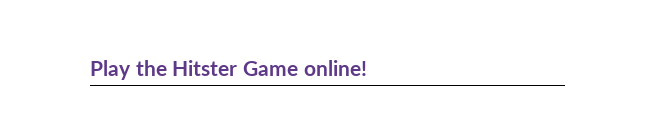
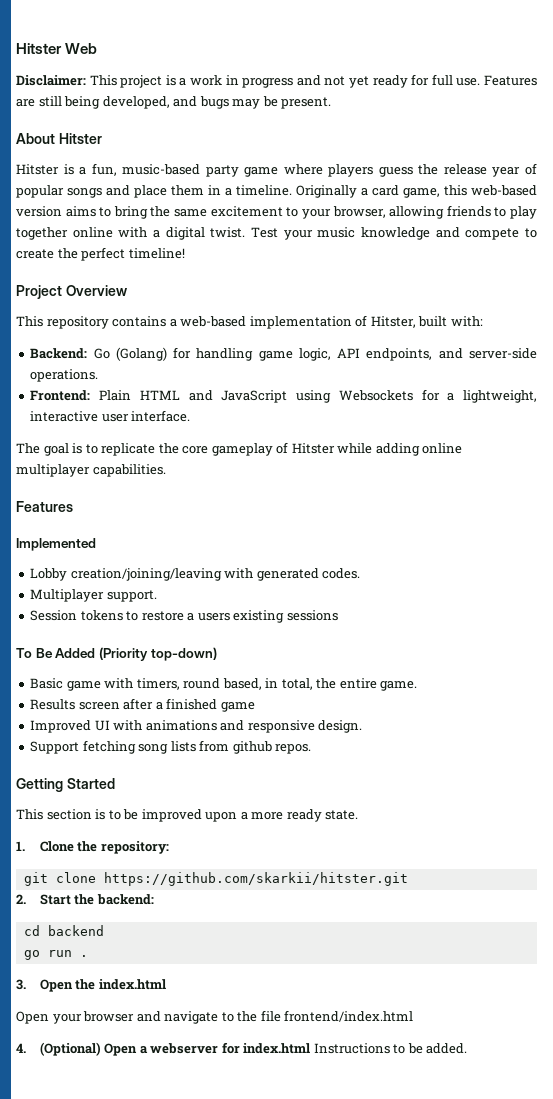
- Play the Hitster Game online!
+ Hitster Web
+ Disclaimer: This project is a work in progress and not yet ready for full use. Features are still being developed, and bugs may be present.
+ About Hitster
+ Hitster is a fun, music-based party game where players guess the release year of popular songs and place them in a timeline. Originally a card game, this web-based version aims to bring the same excitement to your browser, allowing friends to play together online with a digital twist. Test your music knowledge and compete to create the perfect timeline!
+ Project Overview
+ This repository contains a web-based implementation of Hitster, built with:
+ Backend: Go (Golang) for handling game logic, API endpoints, and server-side operations.
+ Frontend: Plain HTML and JavaScript using Websockets for a lightweight, interactive user interface.
+ The goal is to replicate the core gameplay of Hitster while adding online multiplayer capabilities.
+ Features
+ Implemented
+ Lobby creation/joining/leaving with generated codes.
+ Multiplayer support.
+ Session tokens to restore a users existing sessions
+ To Be Added (Priority top-down)
+ Basic game with timers, round based, in total, the entire game.
+ Results screen after a finished game
+ Improved UI with animations and responsive design.
+ Support fetching song lists from github repos.
+ Getting Started
+ This section is to be improved upon a more ready state.
+ 1. Clone the repository:
+ git clone https://github.com/skarkii/hitster.git
+ 2. Start the backend:
+ cd backend
+ go run .
+ 3. Open the index.html
+ Open your browser and navigate to the file frontend/index.html
+ 4. (Optional) Open a webserver for index.html Instructions to be added.

